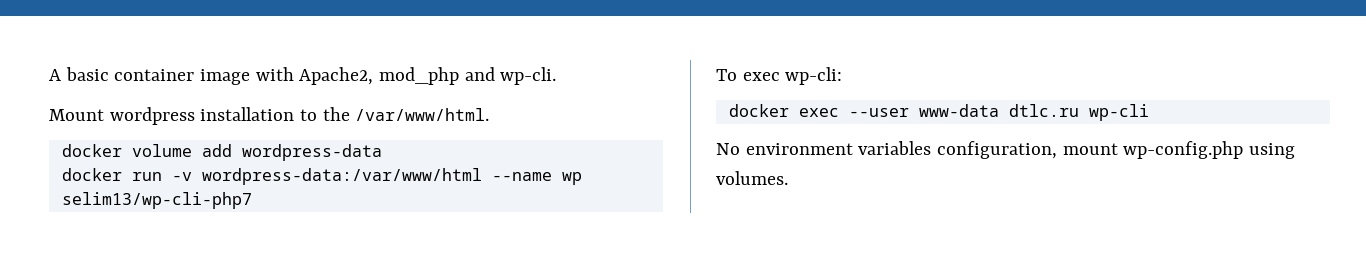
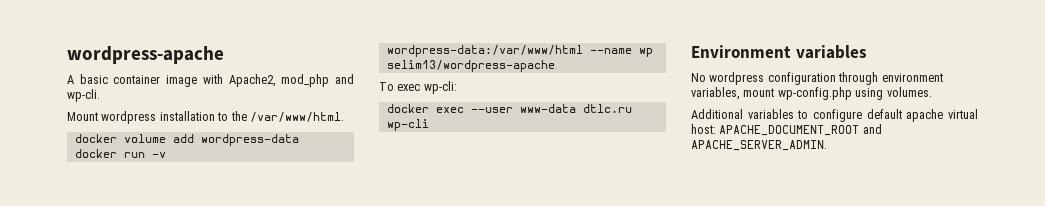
+ wordpress-apache
- docker run -v wordpress-data:/var/www/html --name wp selim13/wp-cli-php7
+ docker run -v wordpress-data:/var/www/html --name wp selim13/wordpress-apache
+ Environment variables
- No environment variables configuration, mount wp-config.php using volumes.
+ No wordpress configuration through environment variables, mount wp-config.php using volumes.
+ Additional variables to configure default apache virtual host: APACHE_DOCUMENT_ROOT and APACHE_SERVER_ADMIN.

